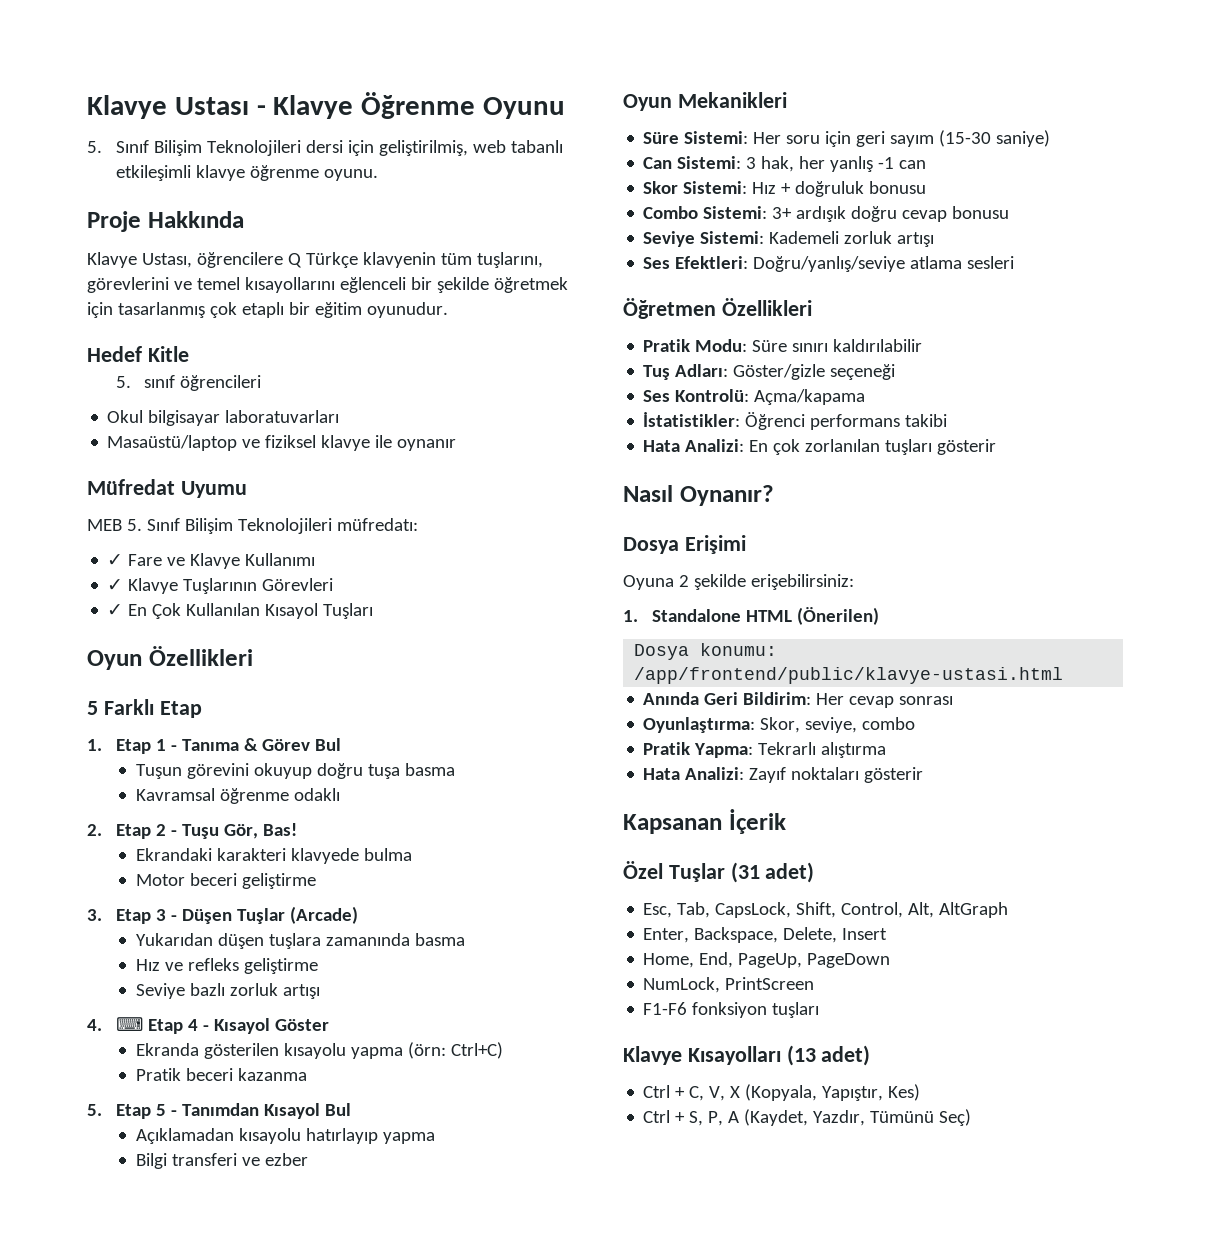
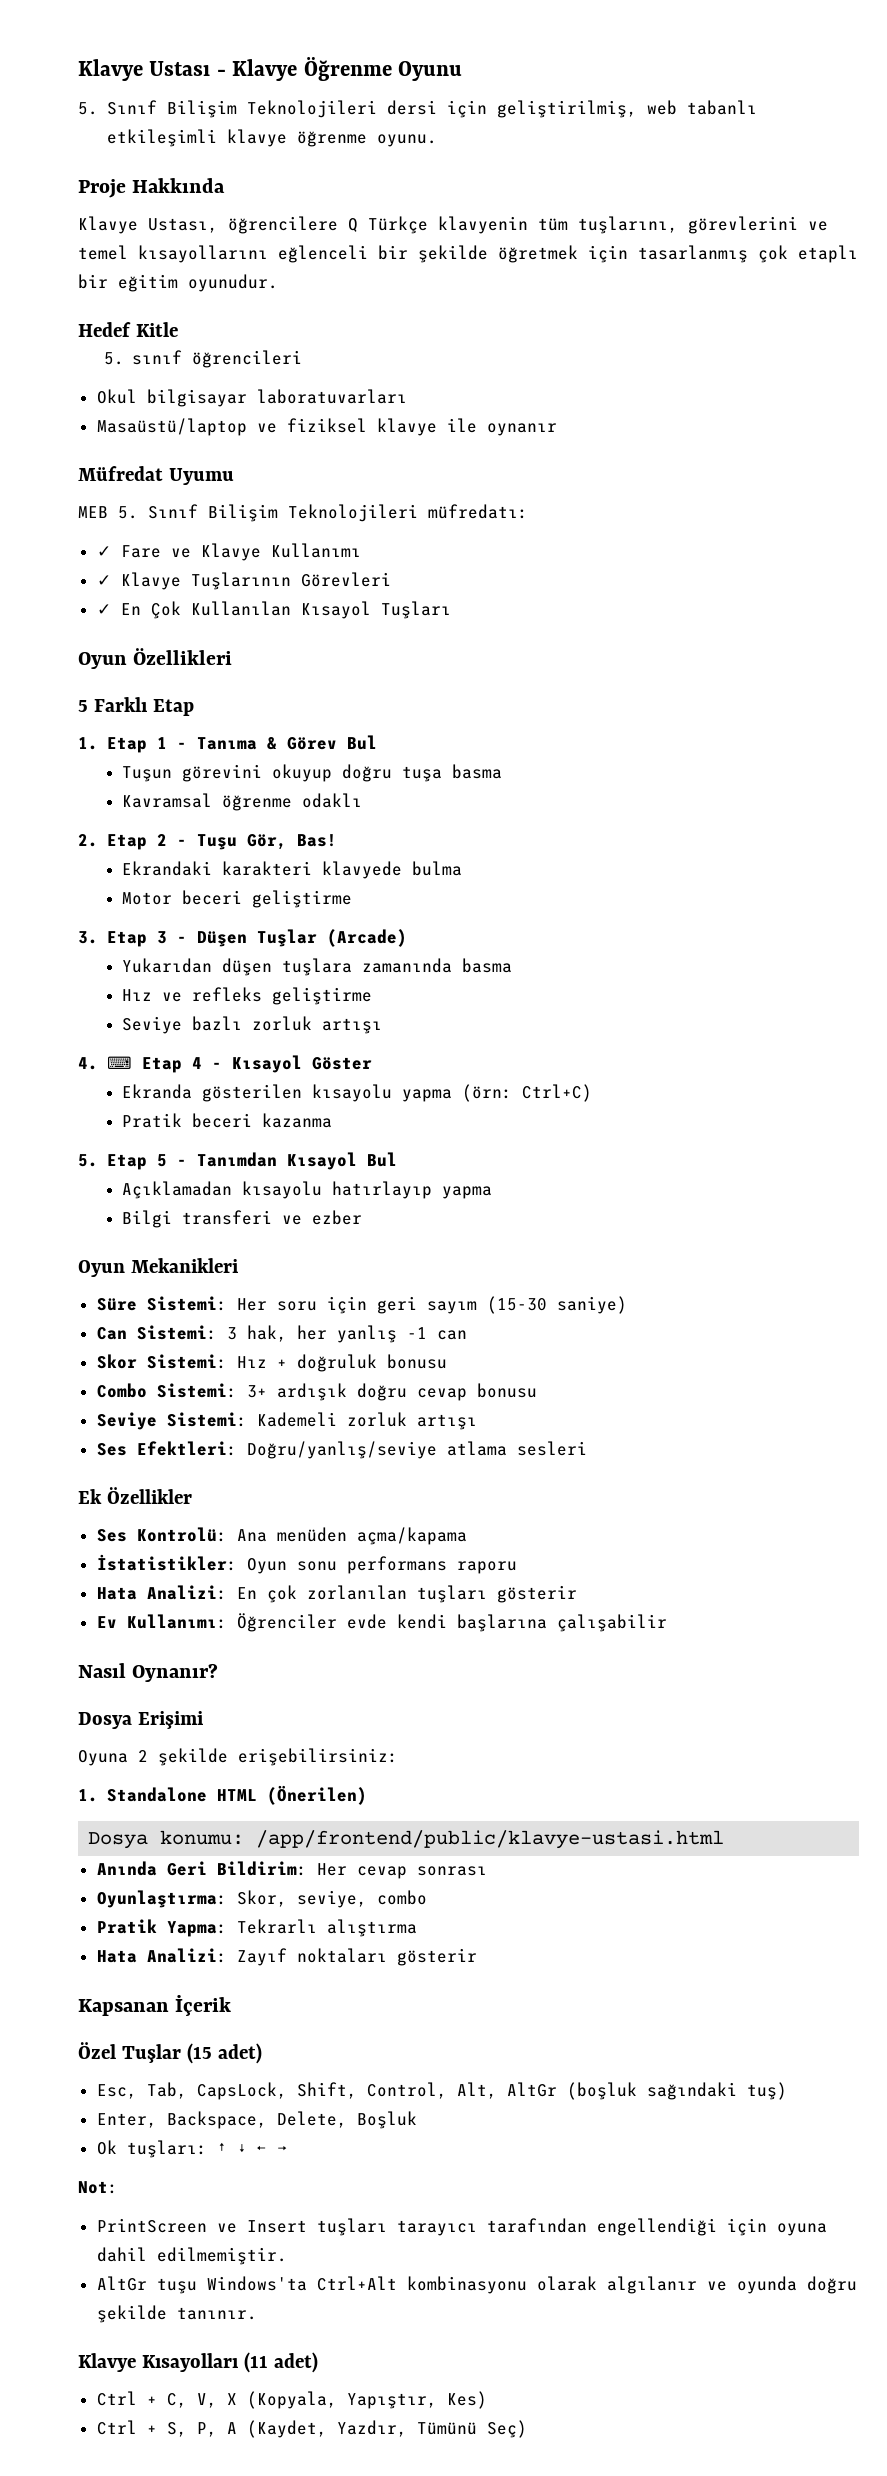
- Öğretmen Özellikleri
- Pratik Modu: Süre sınırı kaldırılabilir
- Tuş Adları: Göster/gizle seçeneği
- Ses Kontrolü: Açma/kapama
- İstatistikler: Öğrenci performans takibi
+ Ek Özellikler
+ Ses Kontrolü: Ana menüden açma/kapama
+ İstatistikler: Oyun sonu performans raporu
+ Ev Kullanımı: Öğrenciler evde kendi başlarına çalışabilir
- Özel Tuşlar (31 adet)
+ Özel Tuşlar (15 adet)
- Esc, Tab, CapsLock, Shift, Control, Alt, AltGraph
+ Esc, Tab, CapsLock, Shift, Control, Alt, AltGr (boşluk sağındaki tuş)
- Enter, Backspace, Delete, Insert
- Home, End, PageUp, PageDown
- NumLock, PrintScreen
- F1-F6 fonksiyon tuşları
+ Enter, Backspace, Delete, Boşluk
+ Ok tuşları: ↑ ↓ ← →
+ Not:
+ PrintScreen ve Insert tuşları tarayıcı tarafından engellendiği için oyuna dahil edilmemiştir.
+ AltGr tuşu Windows'ta Ctrl+Alt kombinasyonu olarak algılanır ve oyunda doğru şekilde tanınır.
- Klavye Kısayolları (13 adet)
+ Klavye Kısayolları (11 adet)

